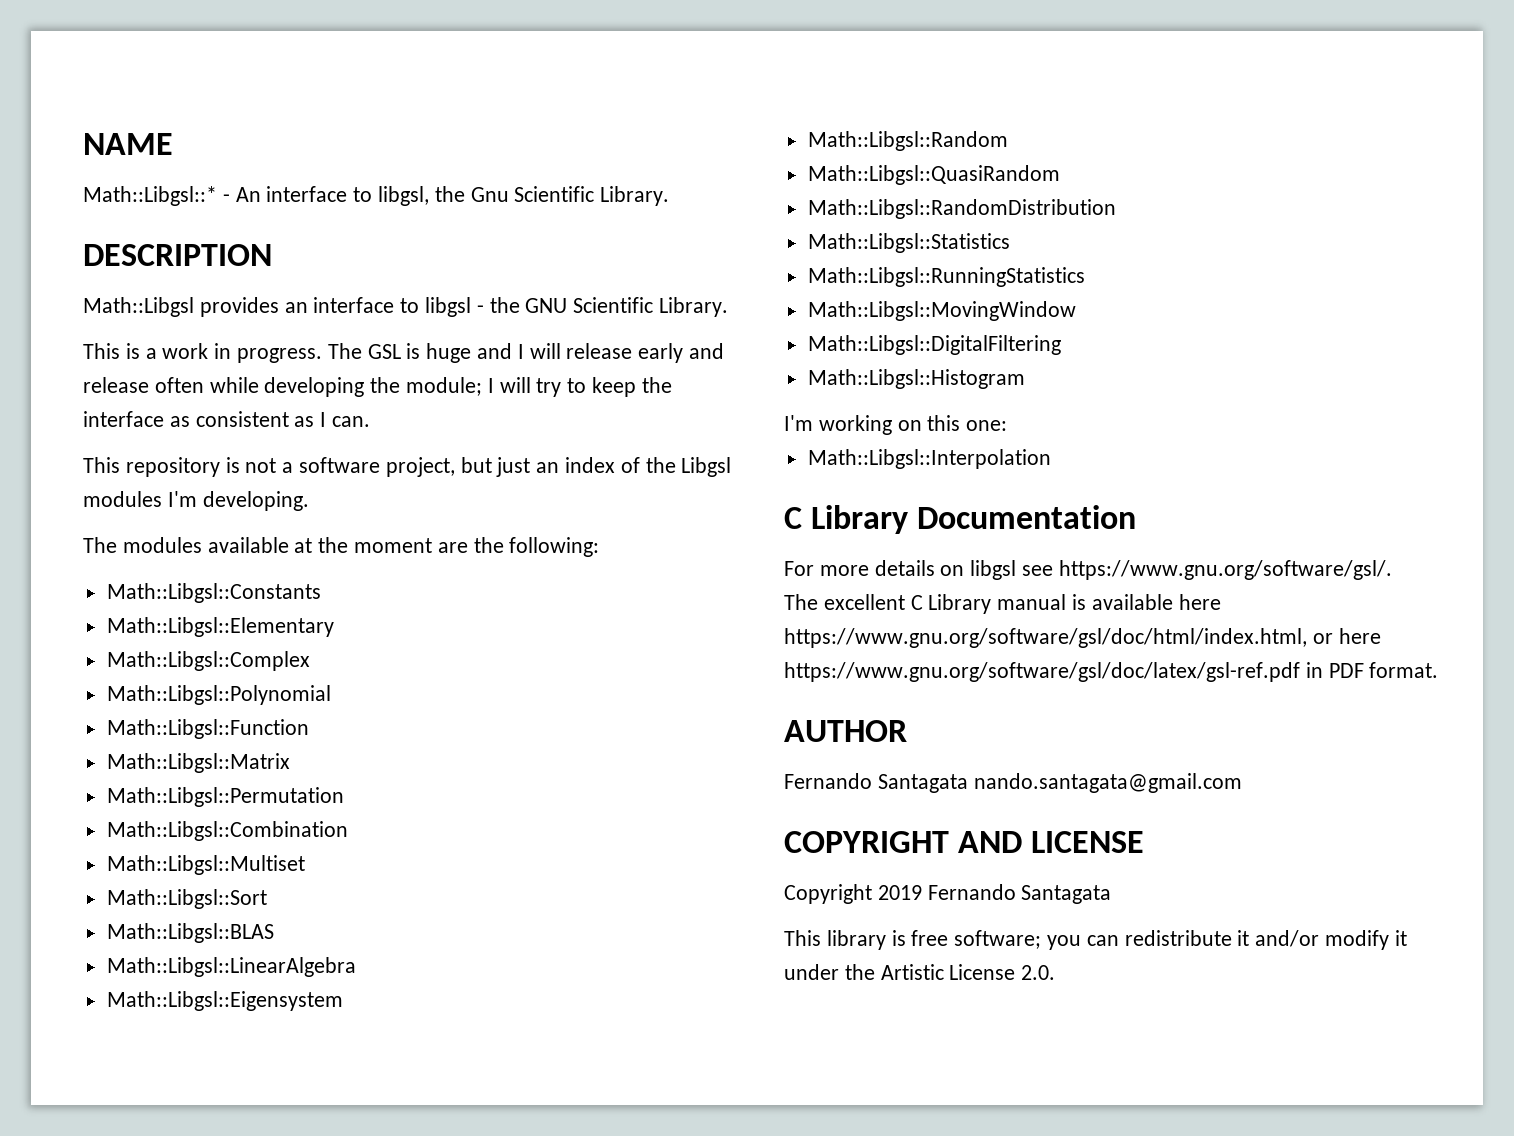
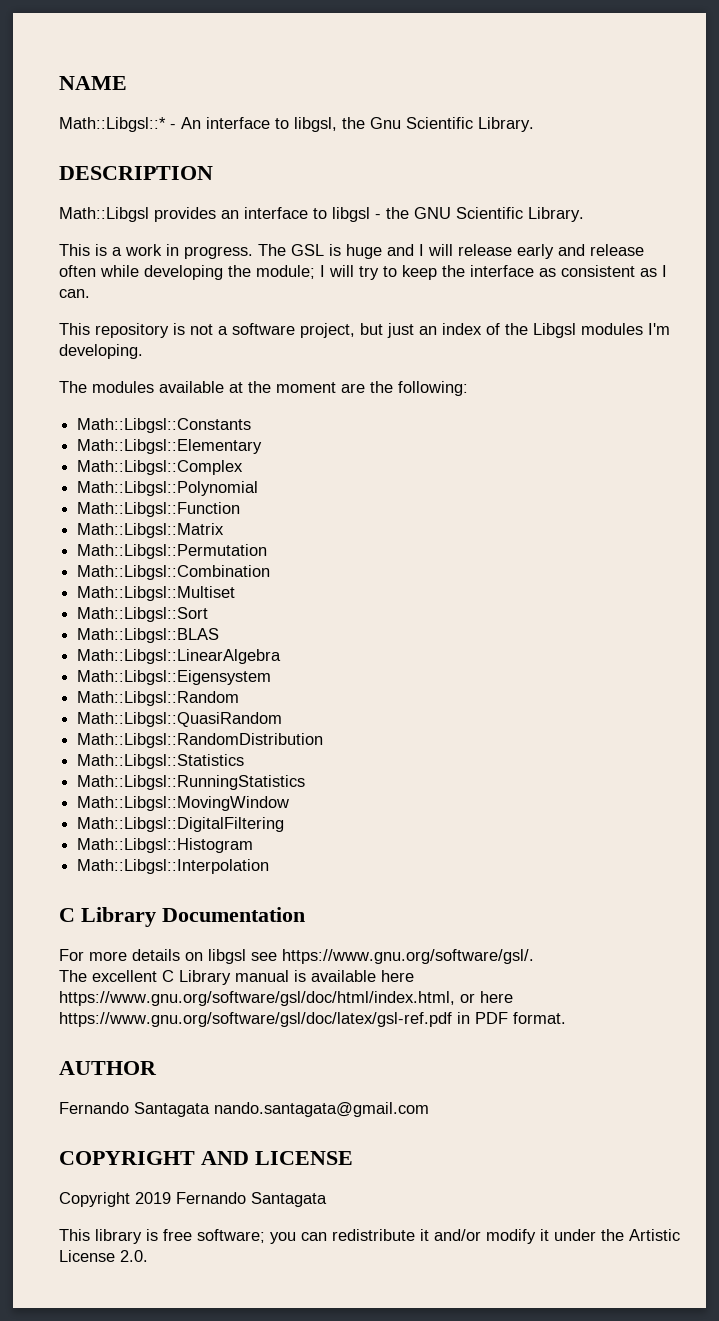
- I'm working on this one:

